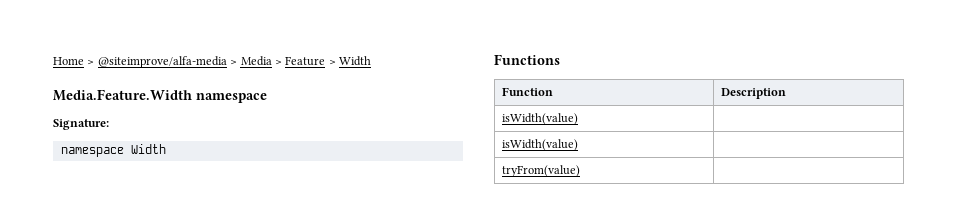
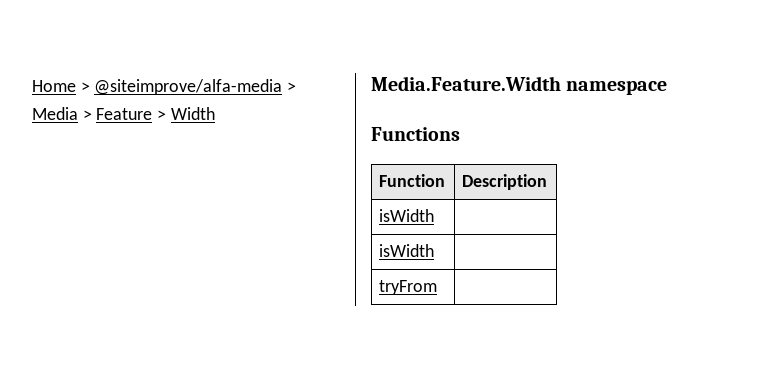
- Signature:
- namespace Width
  Function | Description
- isWidth(value) |
- isWidth(value) |
- tryFrom(value) |
+ isWidth |
+ isWidth |
+ tryFrom |

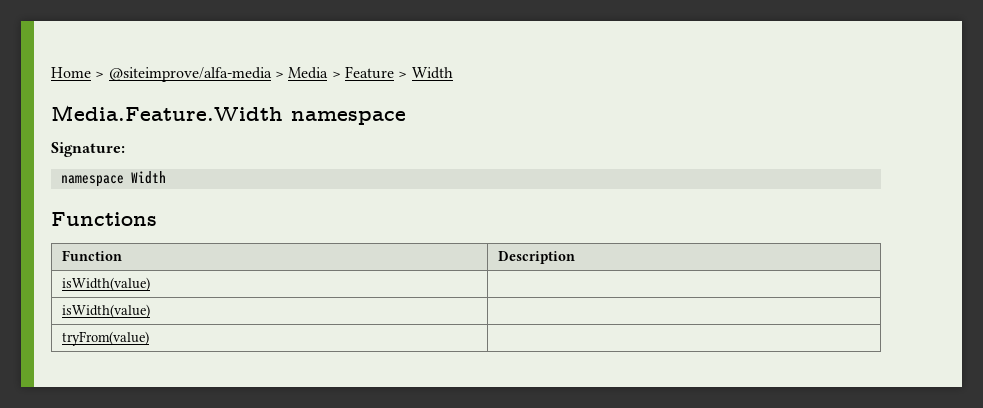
+ Signature:
+ namespace Width
  Function | Description
- isWidth |
- isWidth |
- tryFrom |
+ isWidth(value) |
+ isWidth(value) |
+ tryFrom(value) |

